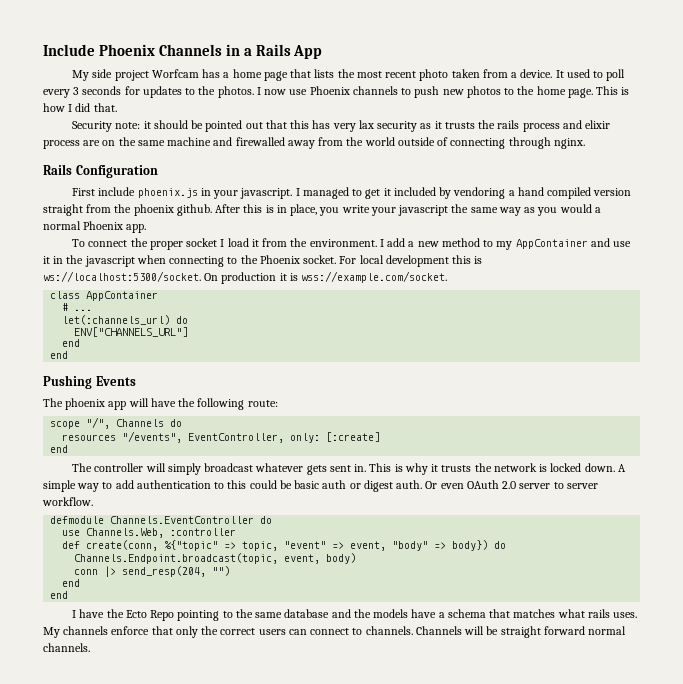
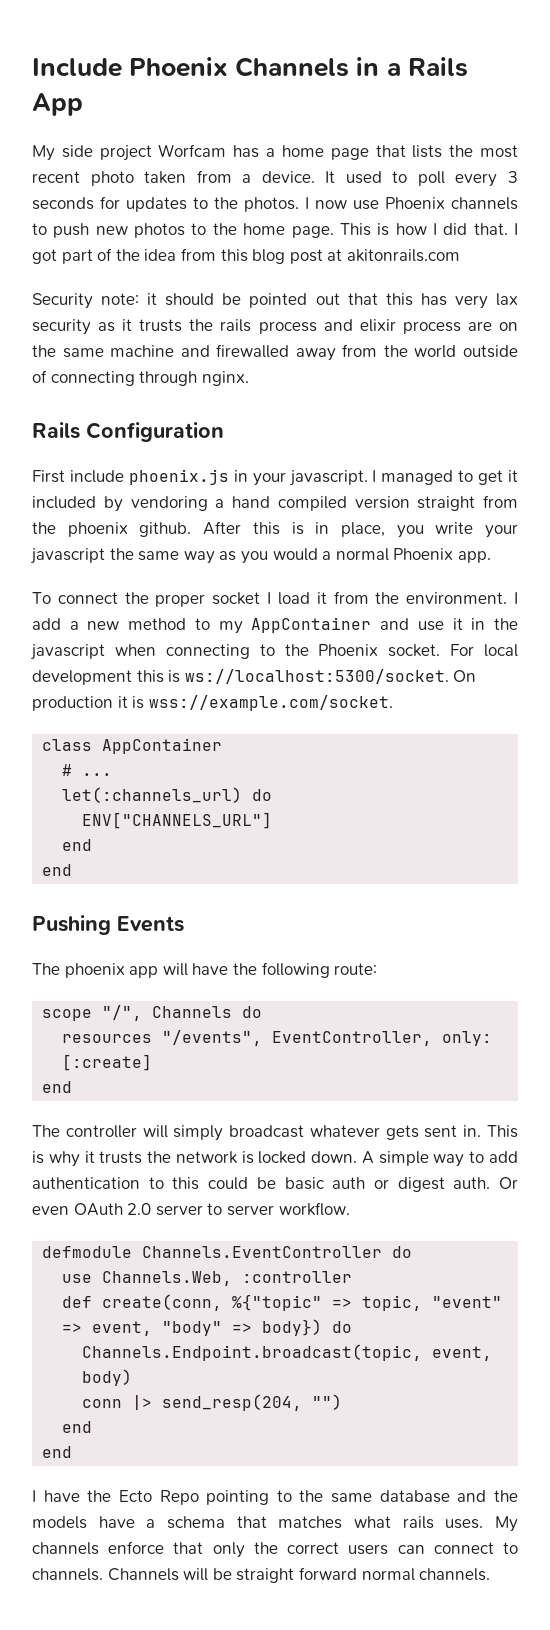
+ I got part of the idea from this blog post at akitonrails.com

